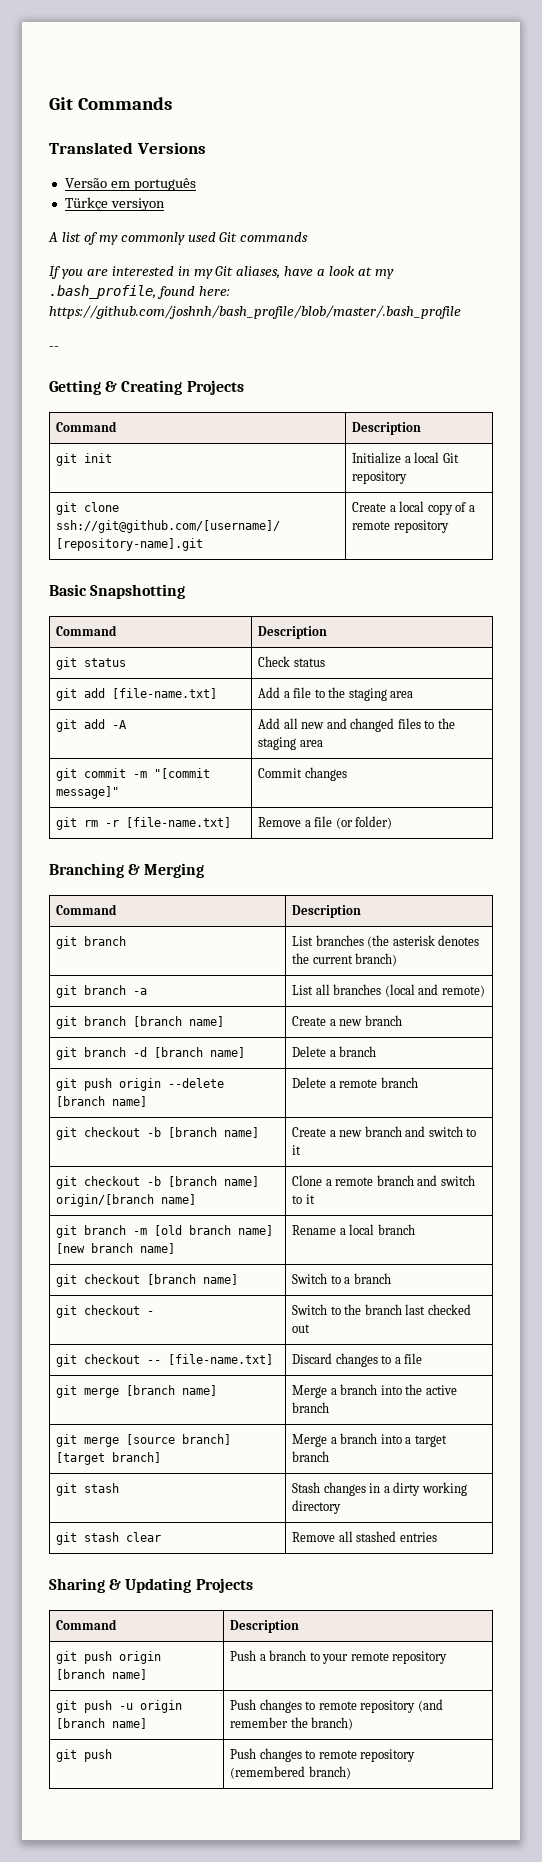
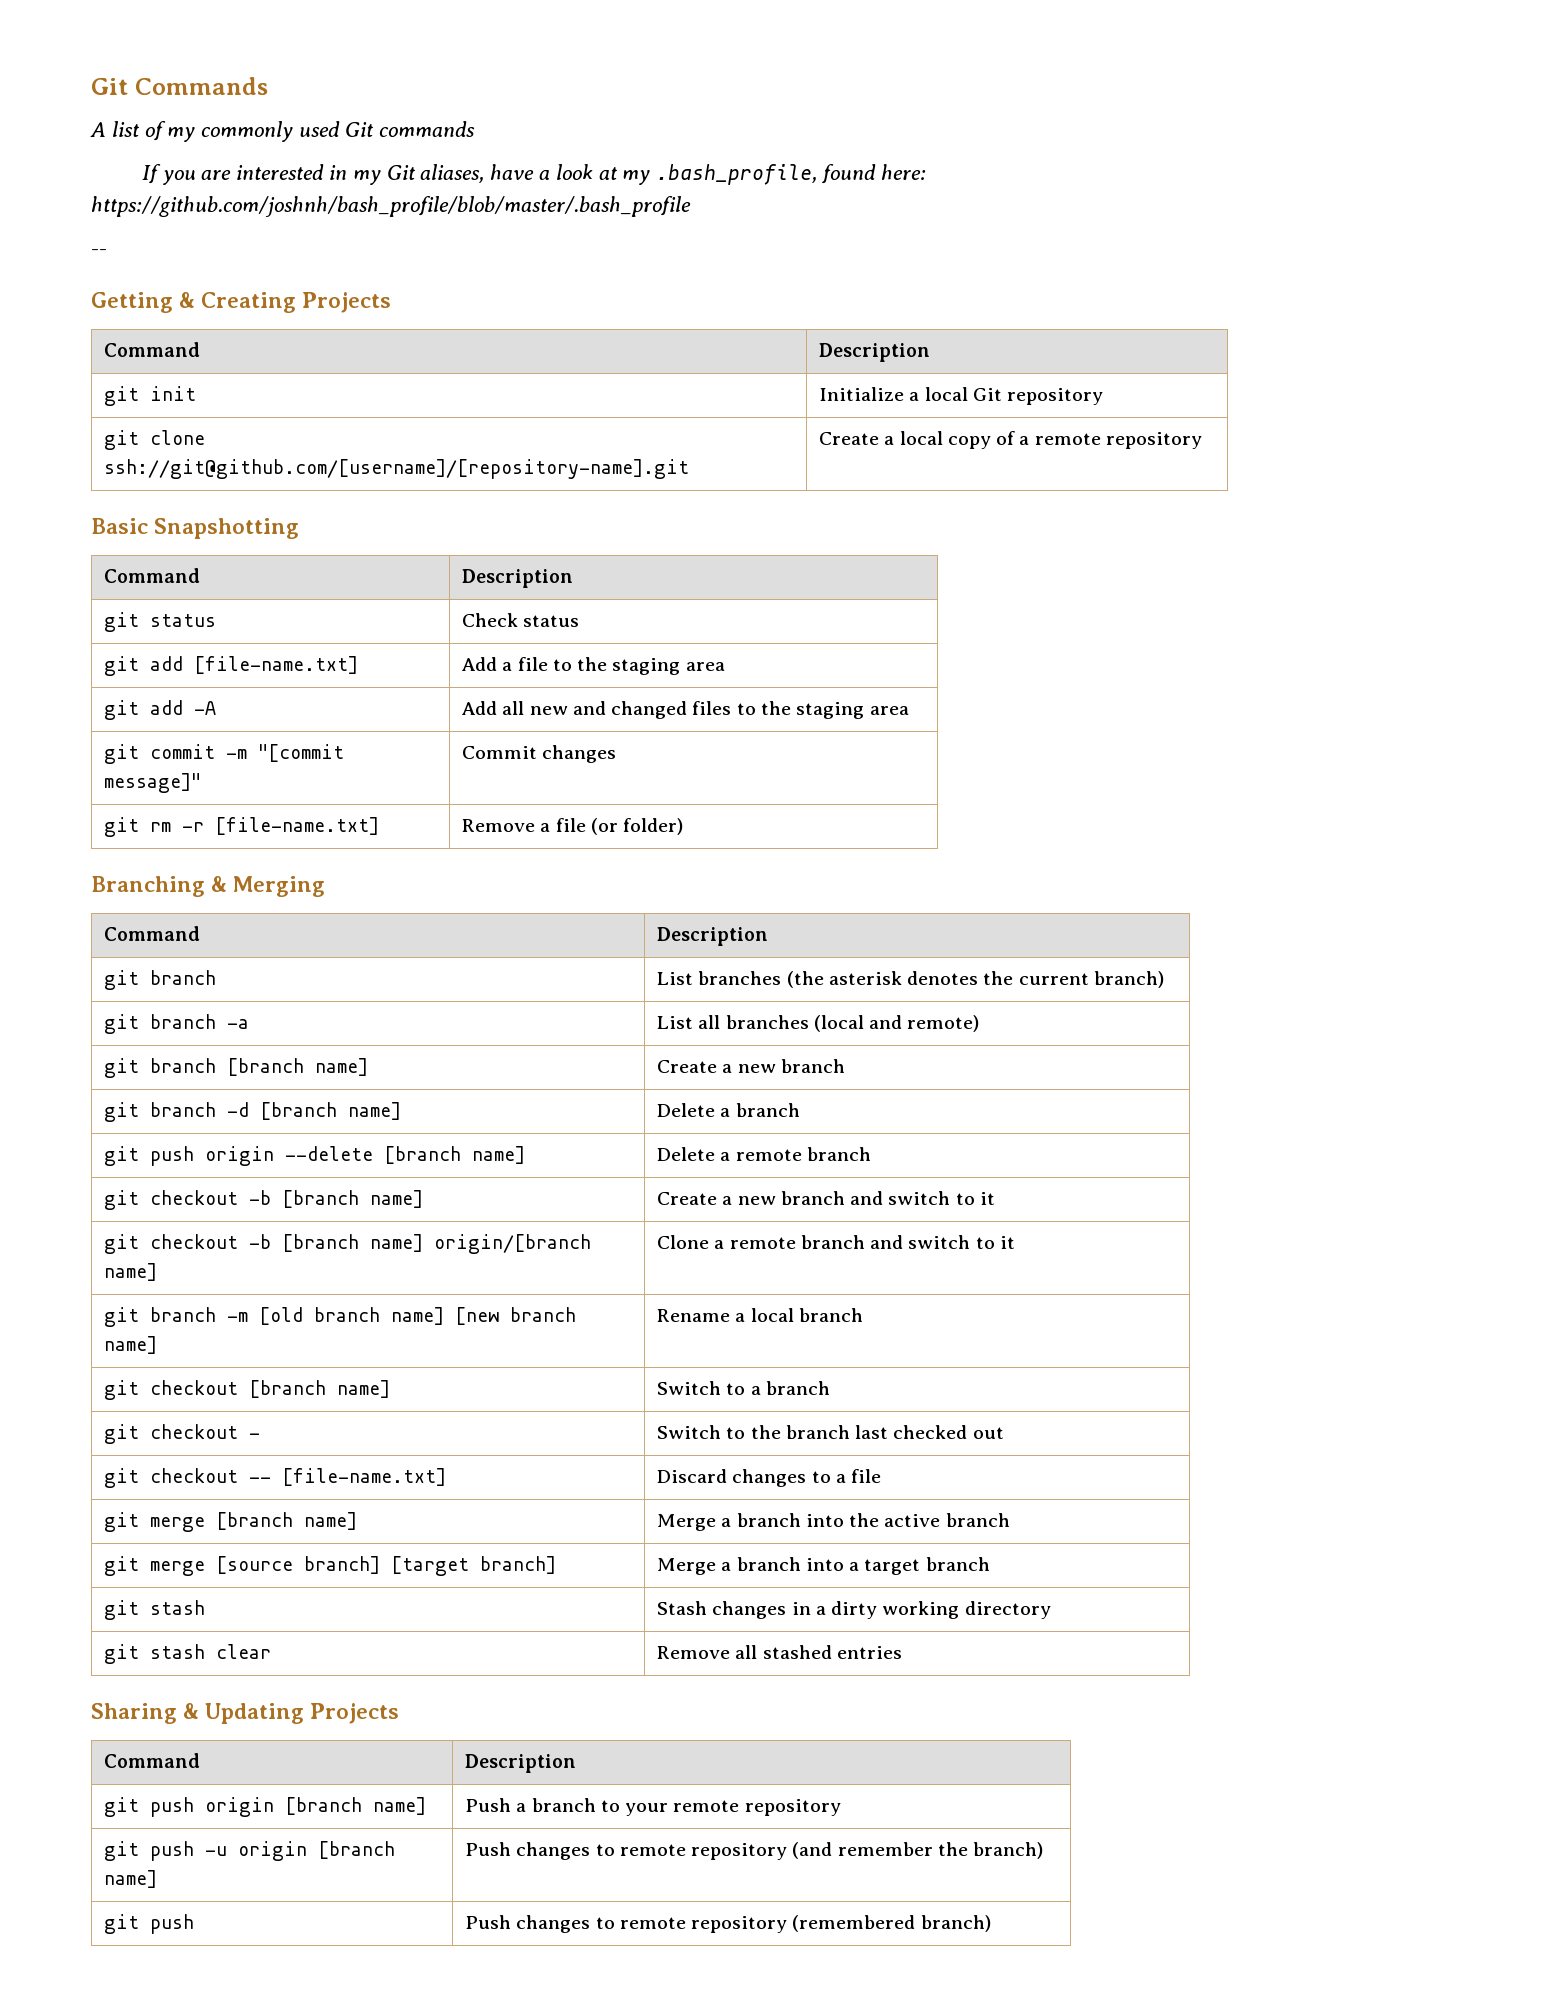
- Translated Versions
- Versão em português
- Türkçe versiyon

